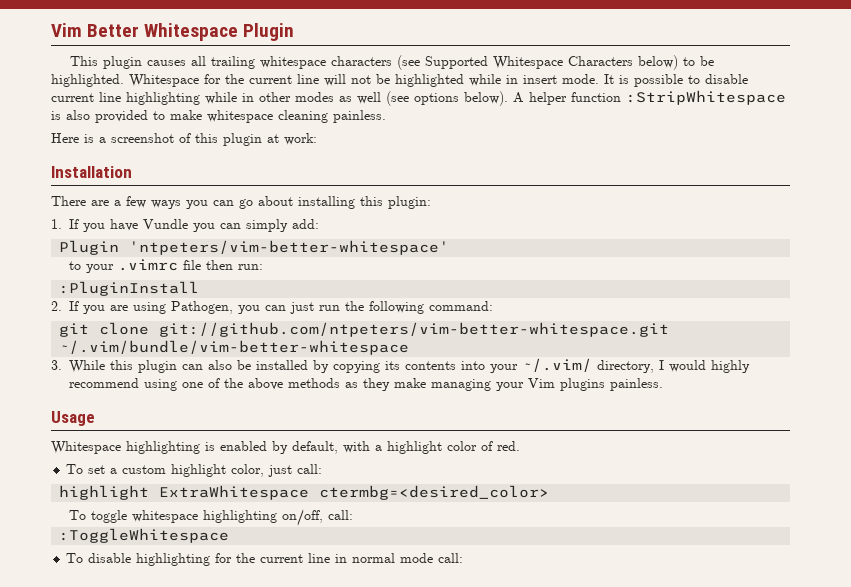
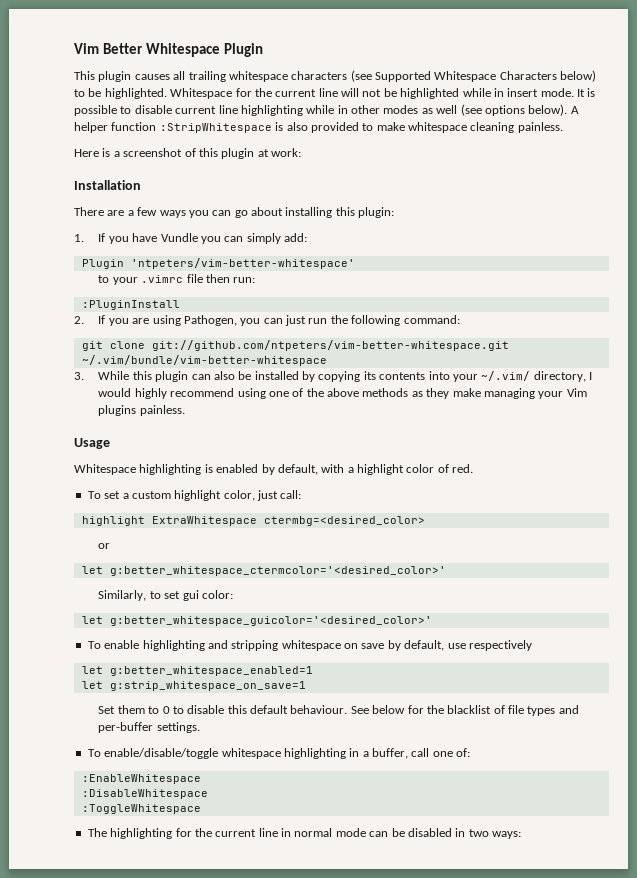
- To toggle whitespace highlighting on/off, call:
+ or
+ let g:better_whitespace_ctermcolor='<desired_color>'
+ Similarly, to set gui color:
+ let g:better_whitespace_guicolor='<desired_color>'
+ To enable highlighting and stripping whitespace on save by default, use respectively
+ let g:better_whitespace_enabled=1
+ let g:strip_whitespace_on_save=1
+ Set them to 0 to disable this default behaviour. See below for the blacklist of file types and per-buffer settings.
+ To enable/disable/toggle whitespace highlighting in a buffer, call one of:
+ :EnableWhitespace
+ :DisableWhitespace
- To disable highlighting for the current line in normal mode call:
+ The highlighting for the current line in normal mode can be disabled in two ways:

